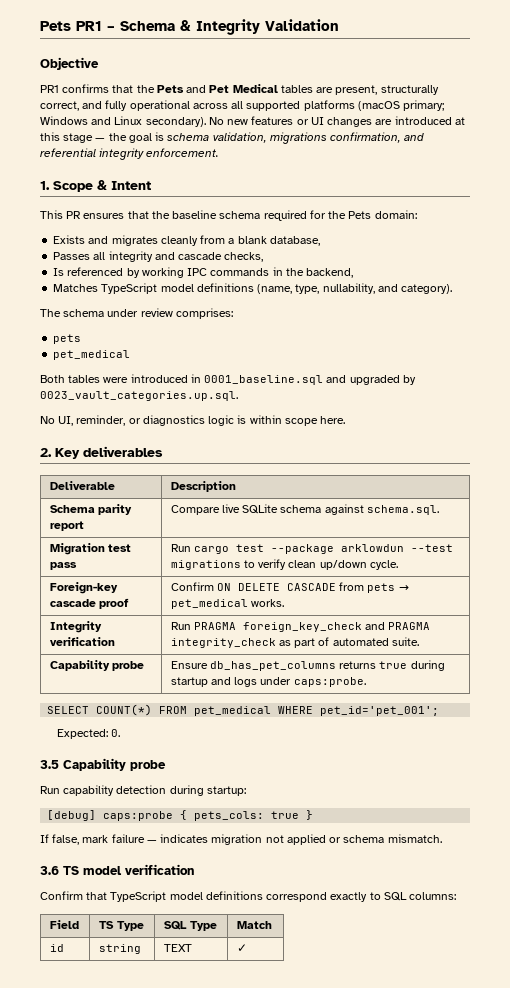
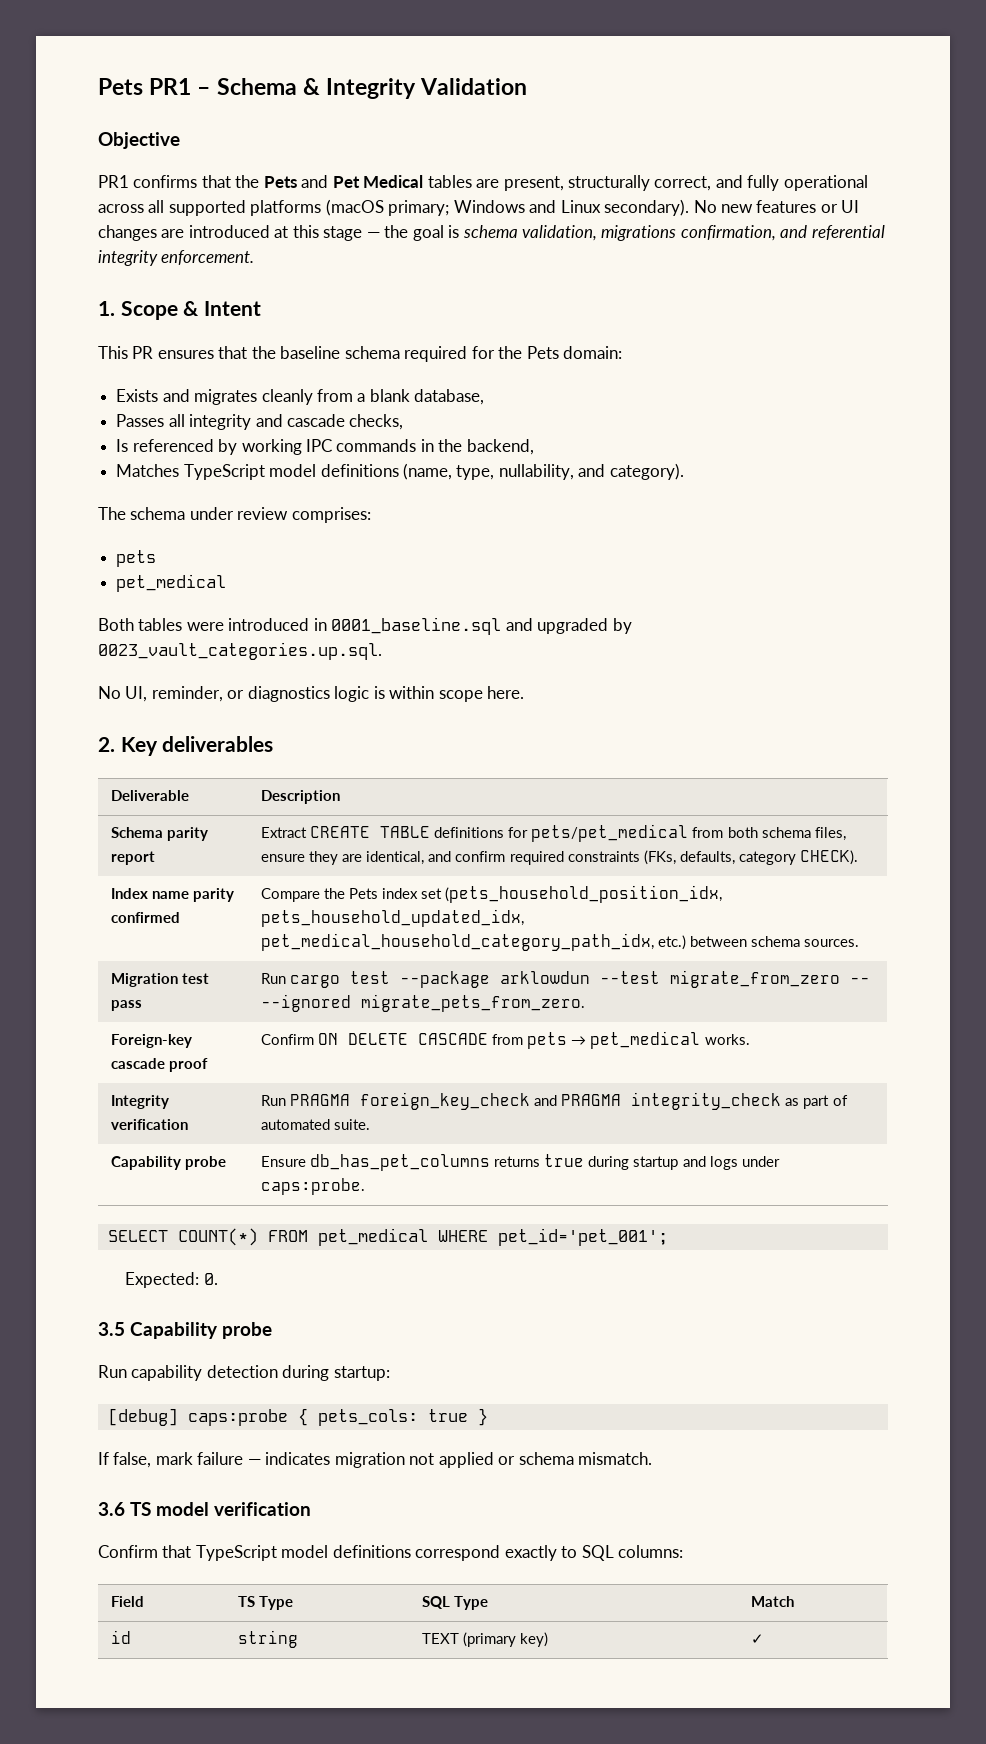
- Schema parity report | Compare live SQLite schema against schema.sql.
+ Schema parity report | Extract CREATE TABLE definitions for pets/pet_medical from both schema files, ensure they are identical, and confirm required constraints (FKs, defaults, category CHECK).
+ Index name parity confirmed | Compare the Pets index set (pets_household_position_idx, pets_household_updated_idx, pet_medical_household_category_path_idx, etc.) between schema sources.
- Migration test pass | Run cargo test --package arklowdun --test migrations to verify clean up/down cycle.
+ Migration test pass | Run cargo test --package arklowdun --test migrate_from_zero -- --ignored migrate_pets_from_zero.
- id | string | TEXT | ✓
+ id | string | TEXT (primary key) | ✓

